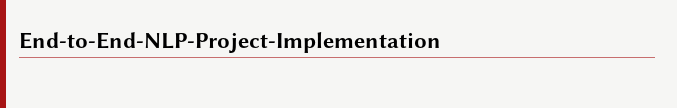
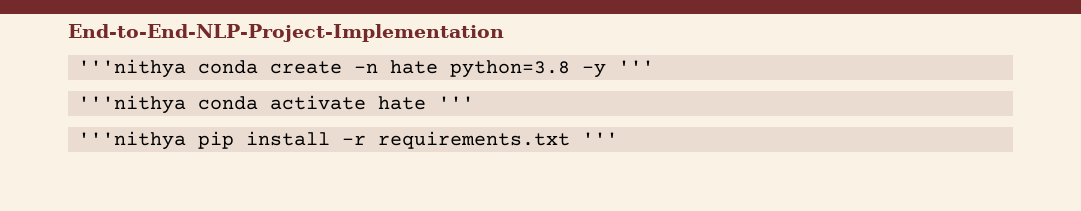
+ '''nithya conda create -n hate python=3.8 -y '''
+ '''nithya conda activate hate '''
+ '''nithya pip install -r requirements.txt '''

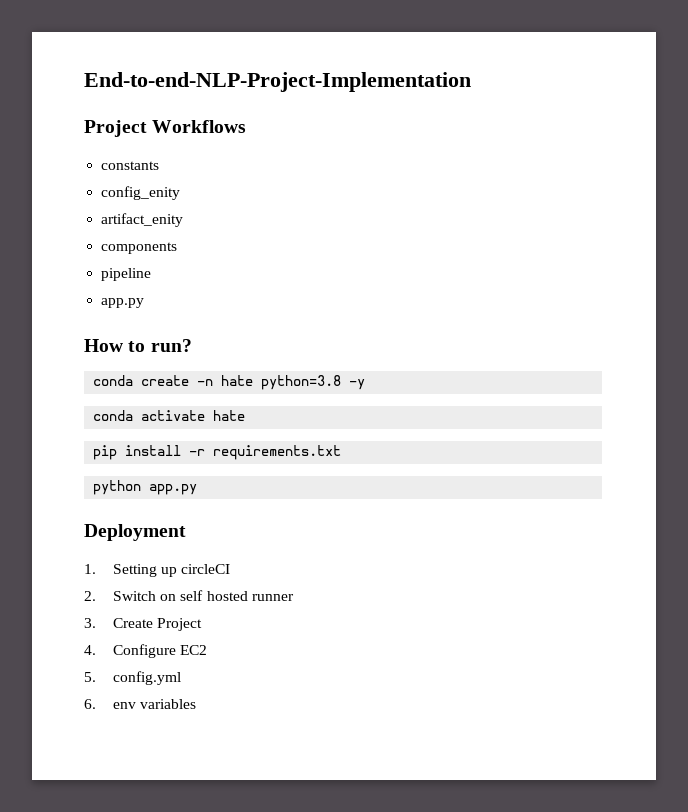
- End-to-End-NLP-Project-Implementation
- '''nithya conda create -n hate python=3.8 -y '''
- '''nithya conda activate hate '''
- '''nithya pip install -r requirements.txt '''
+ End-to-end-NLP-Project-Implementation
+ Project Workflows
+ constants
+ config_enity
+ artifact_enity
+ components
+ pipeline
+ app.py
+ How to run?
+ conda create -n hate python=3.8 -y
+ conda activate hate
+ pip install -r requirements.txt
+ python app.py
+ Deployment
+ 1. Setting up circleCI
+ 2. Switch on self hosted runner
+ 3. Create Project
+ 4. Configure EC2
+ 5. config.yml
+ 6. env variables

